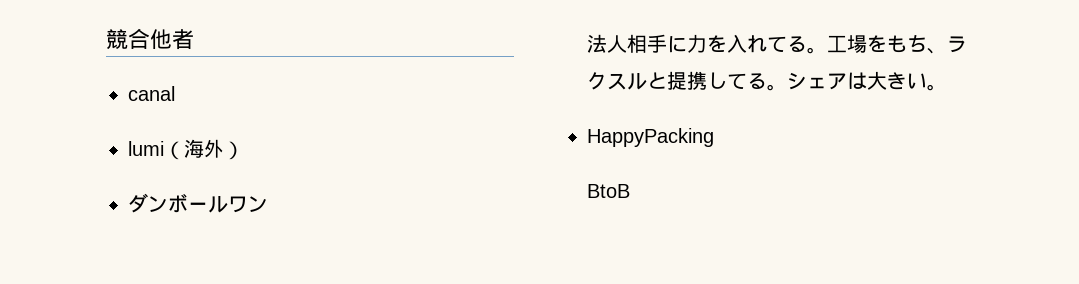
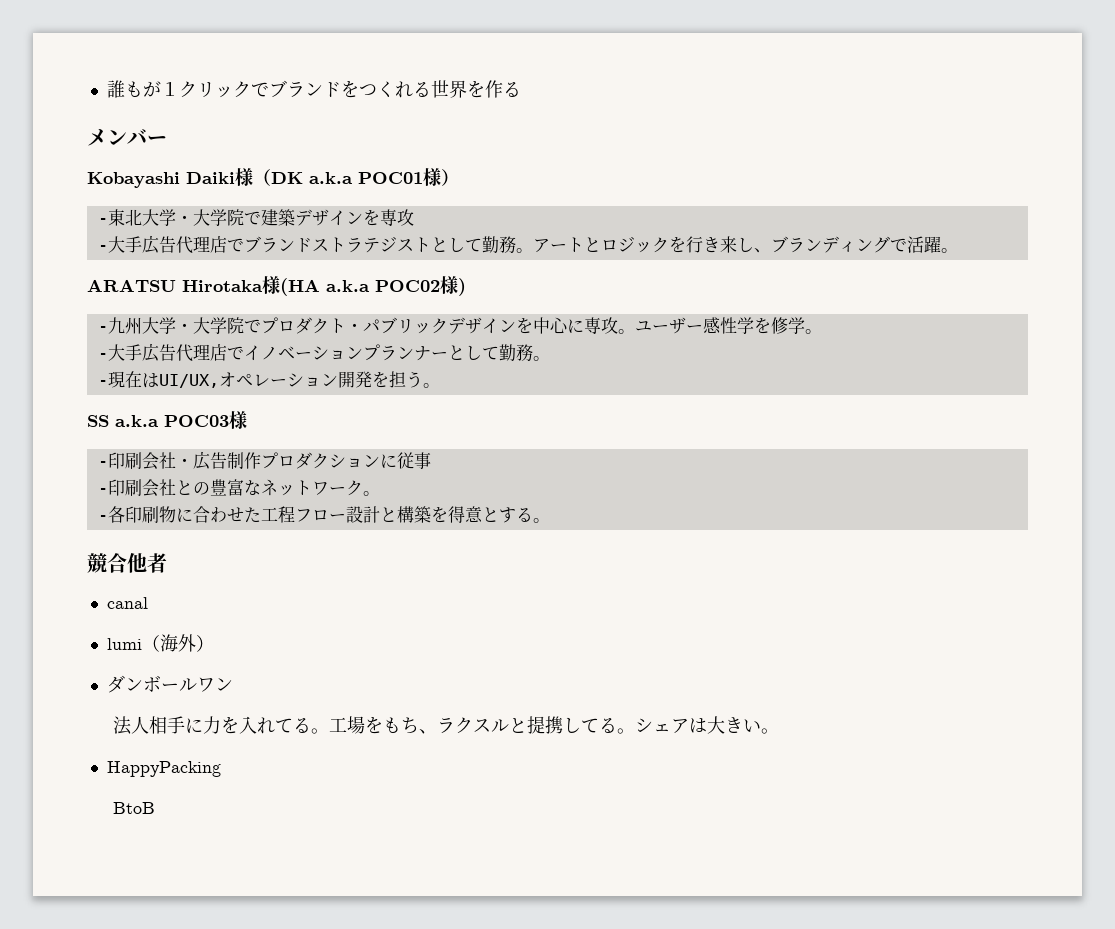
+ 誰もが１クリックでブランドをつくれる世界を作る
+ メンバー
+ Kobayashi Daiki様（DK a.k.a POC01様）
+ -東北大学・大学院で建築デザインを専攻
+ -大手広告代理店でブランドストラテジストとして勤務。アートとロジックを行き来し、ブランディングで活躍。
+ ARATSU Hirotaka様(HA a.k.a POC02様)
+ -九州大学・大学院でプロダクト・パブリックデザインを中心に専攻。ユーザー感性学を修学。
+ -大手広告代理店でイノベーションプランナーとして勤務。
+ -現在はUI/UX,オペレーション開発を担う。
+ SS a.k.a POC03様
+ -印刷会社・広告制作プロダクションに従事
+ -印刷会社との豊富なネットワーク。
+ -各印刷物に合わせた工程フロー設計と構築を得意とする。

